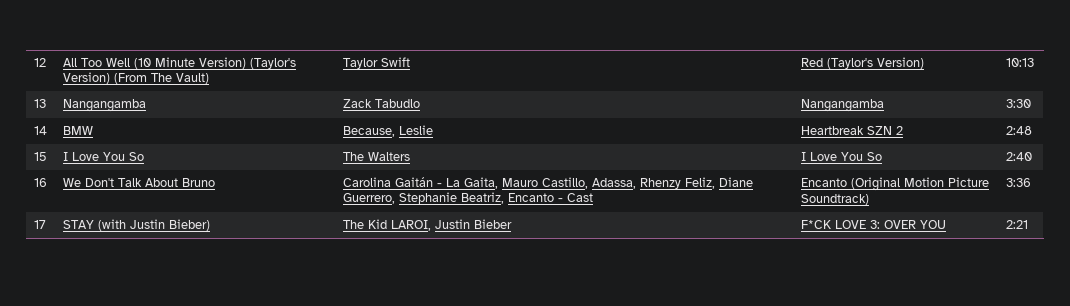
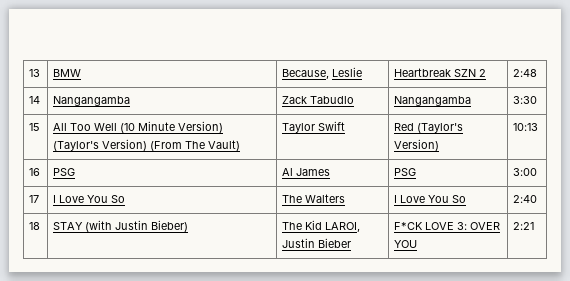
- 12 | All Too Well (10 Minute Version) (Taylor's Version) (From The Vault) | Taylor Swift | Red (Taylor's Version) | 10:13
+ 13 | BMW | Because, Leslie | Heartbreak SZN 2 | 2:48
+ 14 | Nangangamba | Zack Tabudlo | Nangangamba | 3:30
+ 15 | All Too Well (10 Minute Version) (Taylor's Version) (From The Vault) | Taylor Swift | Red (Taylor's Version) | 10:13
- 13 | Nangangamba | Zack Tabudlo | Nangangamba | 3:30
- 14 | BMW | Because, Leslie | Heartbreak SZN 2 | 2:48
- 15 | I Love You So | The Walters | I Love You So | 2:40
+ 16 | PSG | Al James | PSG | 3:00
+ 17 | I Love You So | The Walters | I Love You So | 2:40
- 16 | We Don't Talk About Bruno | Carolina Gaitán - La Gaita, Mauro Castillo, Adassa, Rhenzy Feliz, Diane Guerrero, Stephanie Beatriz, Encanto - Cast | Encanto (Original Motion Picture Soundtrack) | 3:36
- 17 | STAY (with Justin Bieber) | The Kid LAROI, Justin Bieber | F*CK LOVE 3: OVER YOU | 2:21
+ 18 | STAY (with Justin Bieber) | The Kid LAROI, Justin Bieber | F*CK LOVE 3: OVER YOU | 2:21

